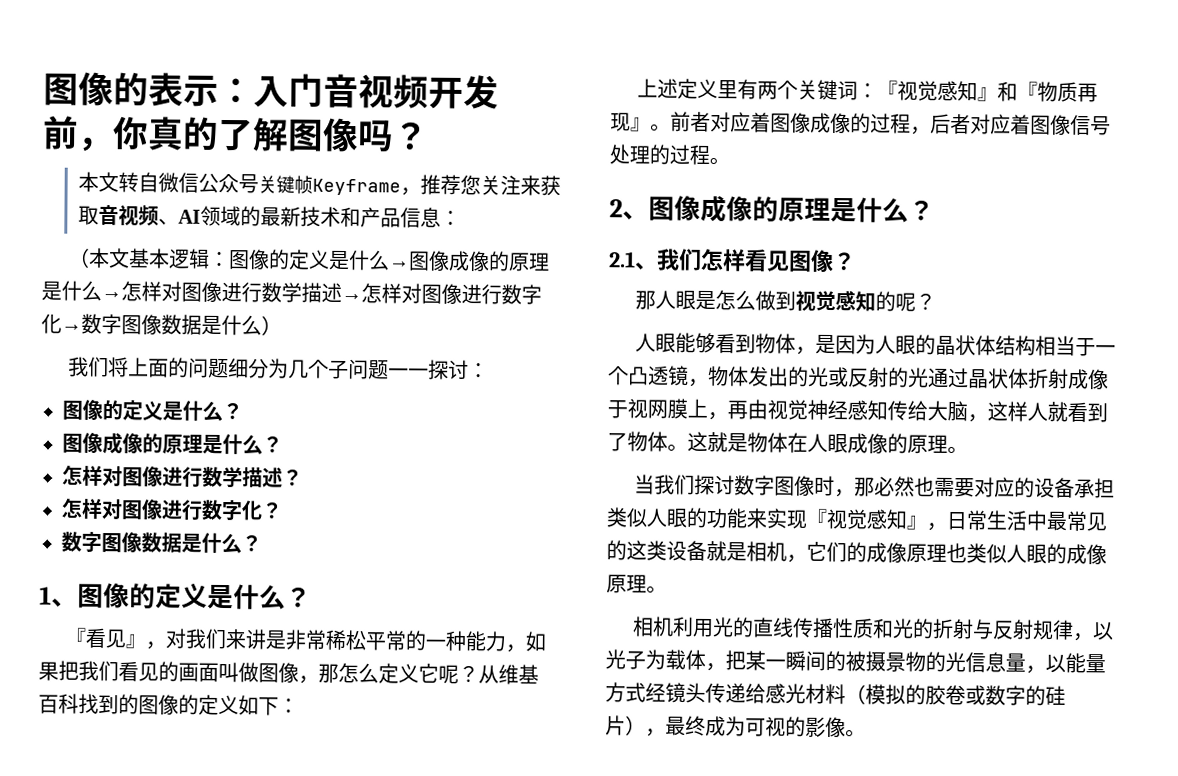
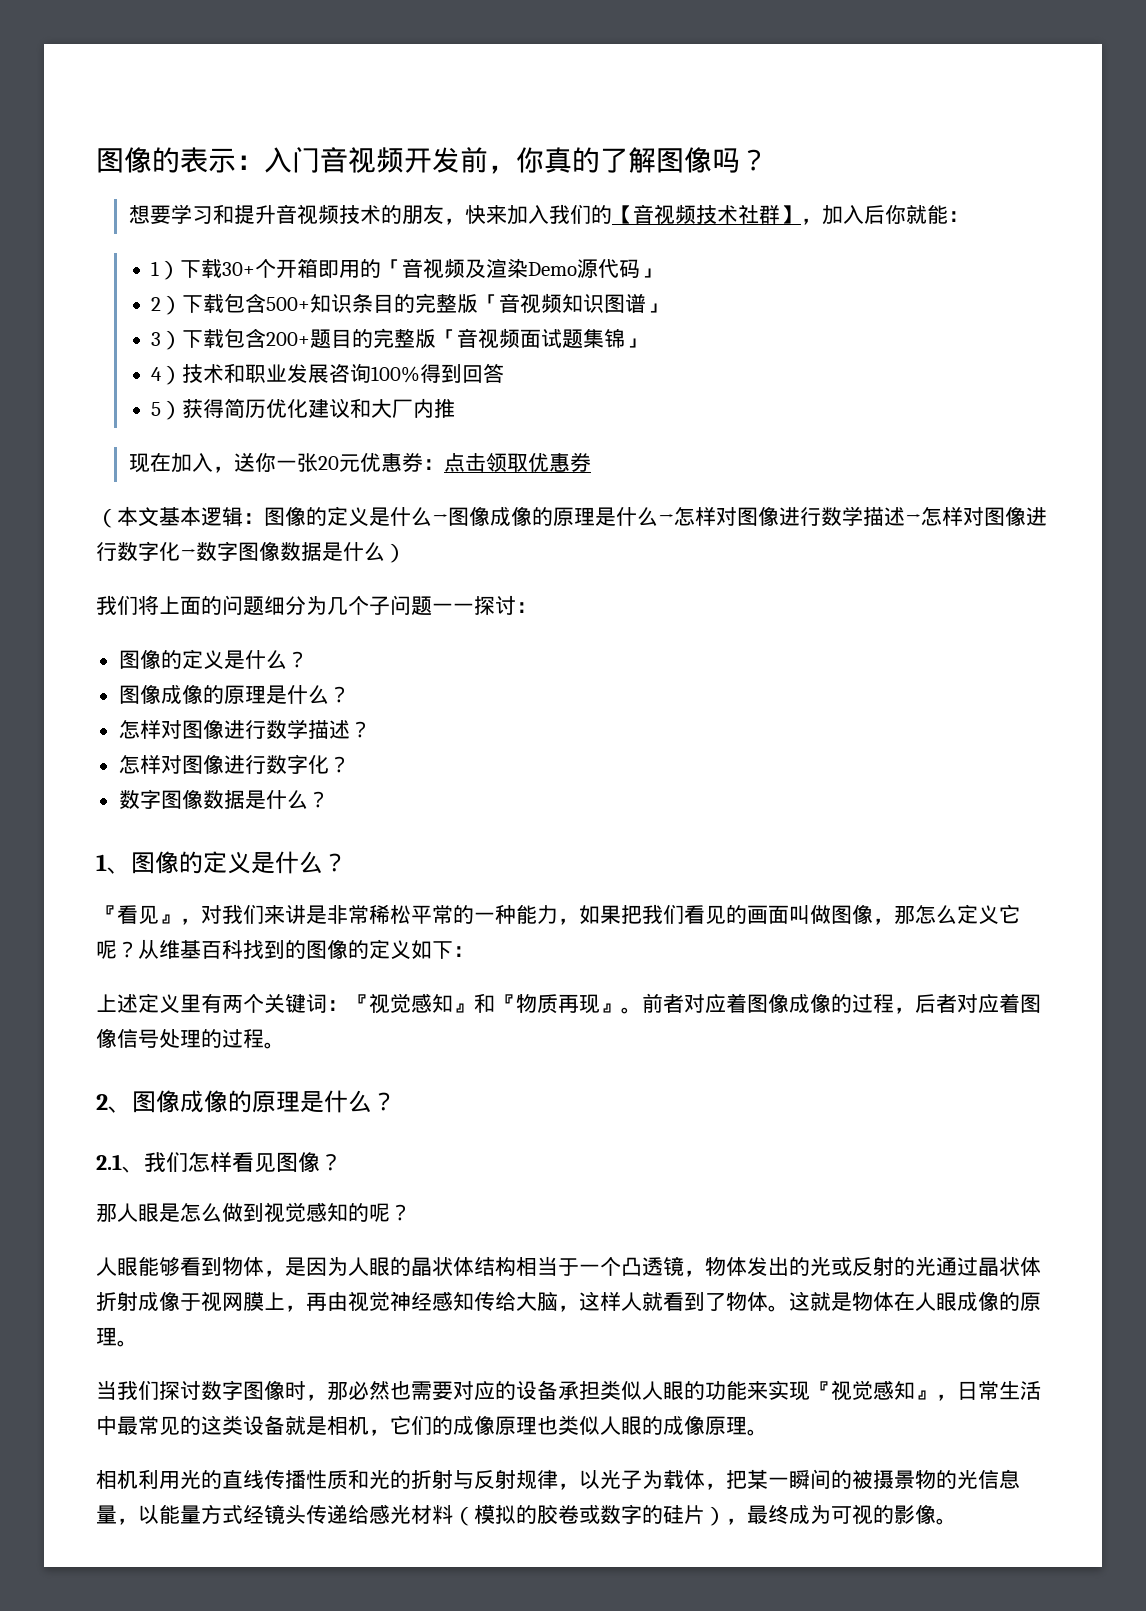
- 本文转自微信公众号关键帧Keyframe，推荐您关注来获取音视频、AI领域的最新技术和产品信息：
+ 想要学习和提升音视频技术的朋友，快来加入我们的【音视频技术社群】，加入后你就能：
+ 1）下载30+个开箱即用的「音视频及渲染Demo源代码」
+ 2）下载包含500+知识条目的完整版「音视频知识图谱」
+ 3）下载包含200+题目的完整版「音视频面试题集锦」
+ 4）技术和职业发展咨询100%得到回答
+ 5）获得简历优化建议和大厂内推
+ 现在加入，送你一张20元优惠券：点击领取优惠券

